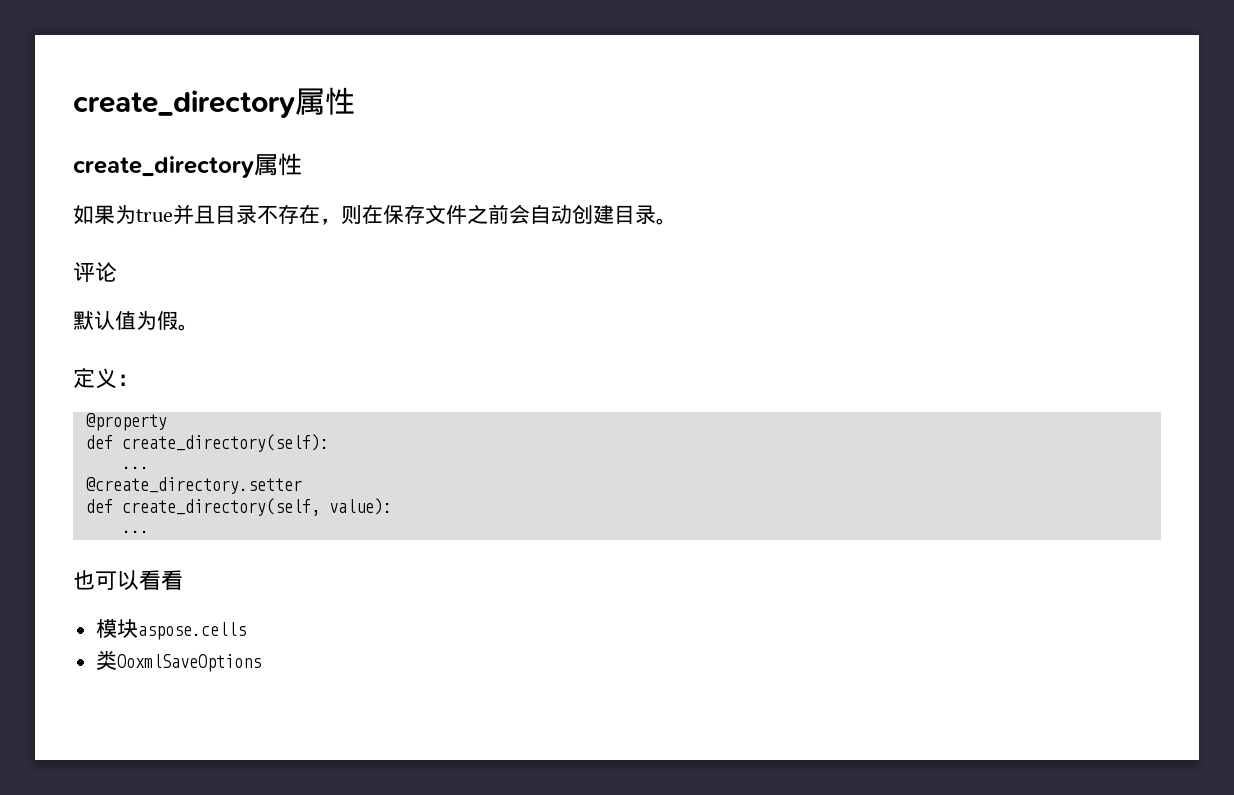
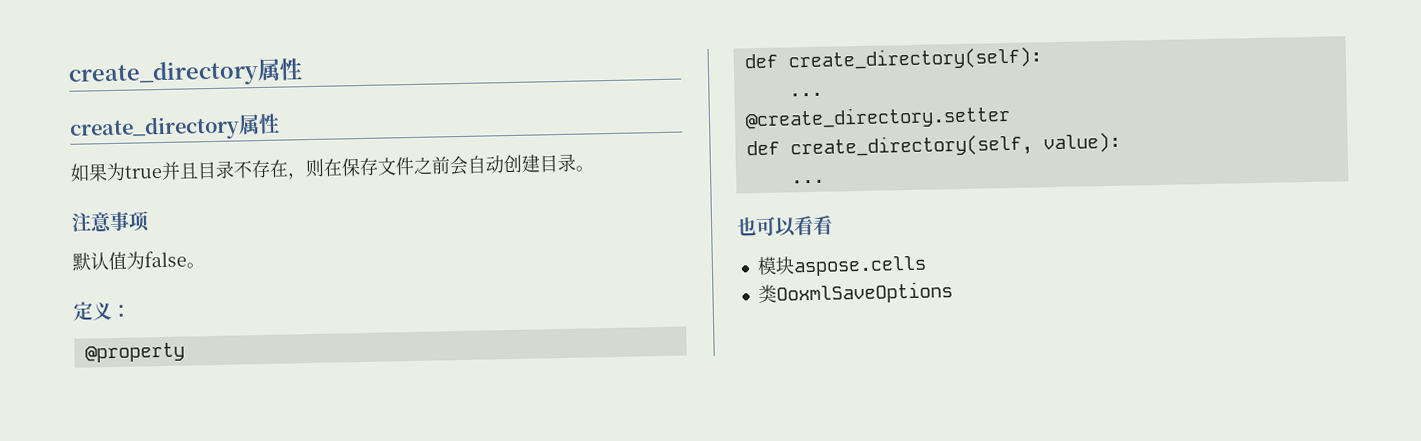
- 评论
+ 注意事项
- 默认值为假。
+ 默认值为false。

